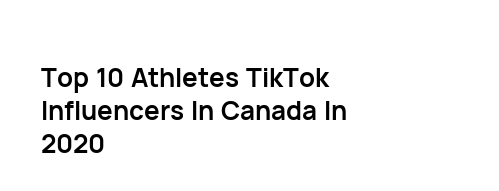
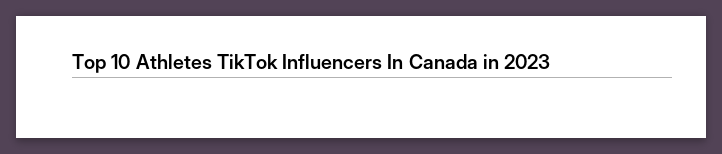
- Top 10 Athletes TikTok Influencers In Canada In 2020
+ Top 10 Athletes TikTok Influencers In Canada in 2023

